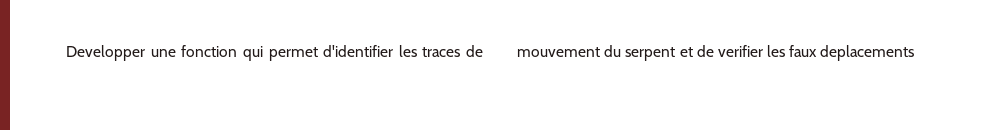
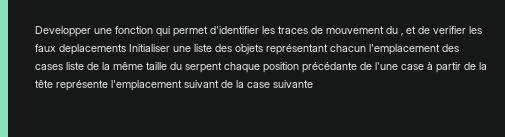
- Developper une fonction qui permet d'identifier les traces de mouvement du serpent et de verifier les faux deplacements
+ Developper une fonction qui permet d'identifier les traces de mouvement du , et de verifier les faux deplacements Initialiser une liste des objets représentant chacun l'emplacement des cases liste de la même taille du serpent chaque position précédante de l'une case à partir de la tête représente l'emplacement suivant de la case suivante

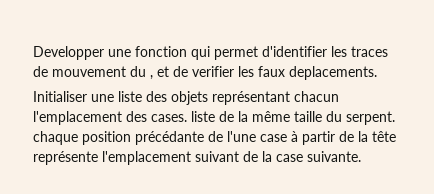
- Developper une fonction qui permet d'identifier les traces de mouvement du , et de verifier les faux deplacements Initialiser une liste des objets représentant chacun l'emplacement des cases liste de la même taille du serpent chaque position précédante de l'une case à partir de la tête représente l'emplacement suivant de la case suivante
+ Developper une fonction qui permet d'identifier les traces de mouvement du , et de verifier les faux deplacements.
+ Initialiser une liste des objets représentant chacun l'emplacement des cases. liste de la même taille du serpent. chaque position précédante de l'une case à partir de la tête représente l'emplacement suivant de la case suivante.

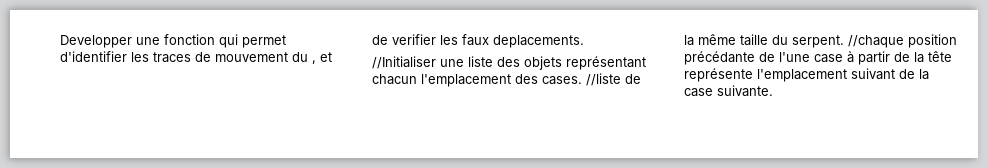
- Initialiser une liste des objets représentant chacun l'emplacement des cases. liste de la même taille du serpent. chaque position précédante de l'une case à partir de la tête représente l'emplacement suivant de la case suivante.
+ //Initialiser une liste des objets représentant chacun l'emplacement des cases. //liste de la même taille du serpent. //chaque position précédante de l'une case à partir de la tête représente l'emplacement suivant de la case suivante.

